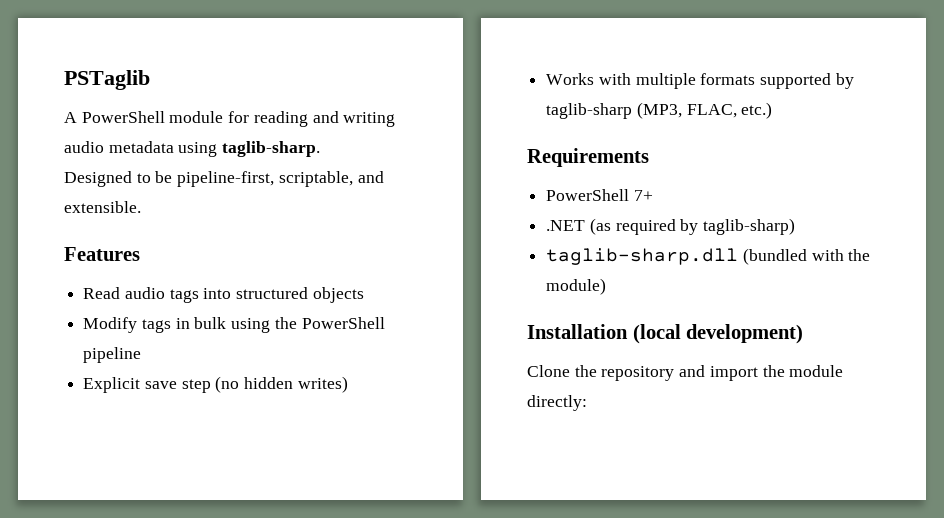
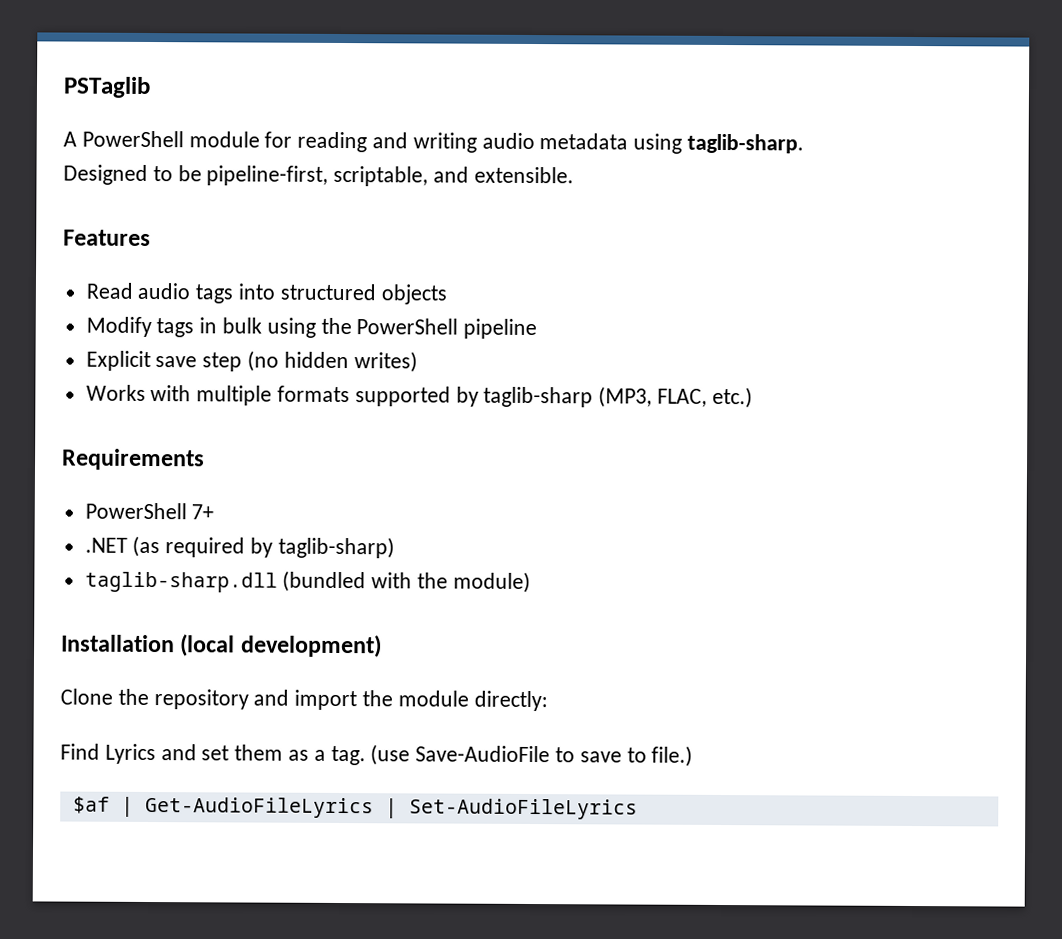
+ Find Lyrics and set them as a tag. (use Save-AudioFile to save to file.)
+ $af | Get-AudioFileLyrics | Set-AudioFileLyrics

